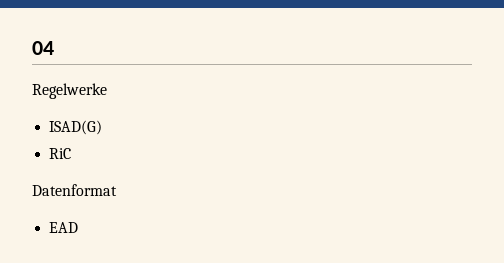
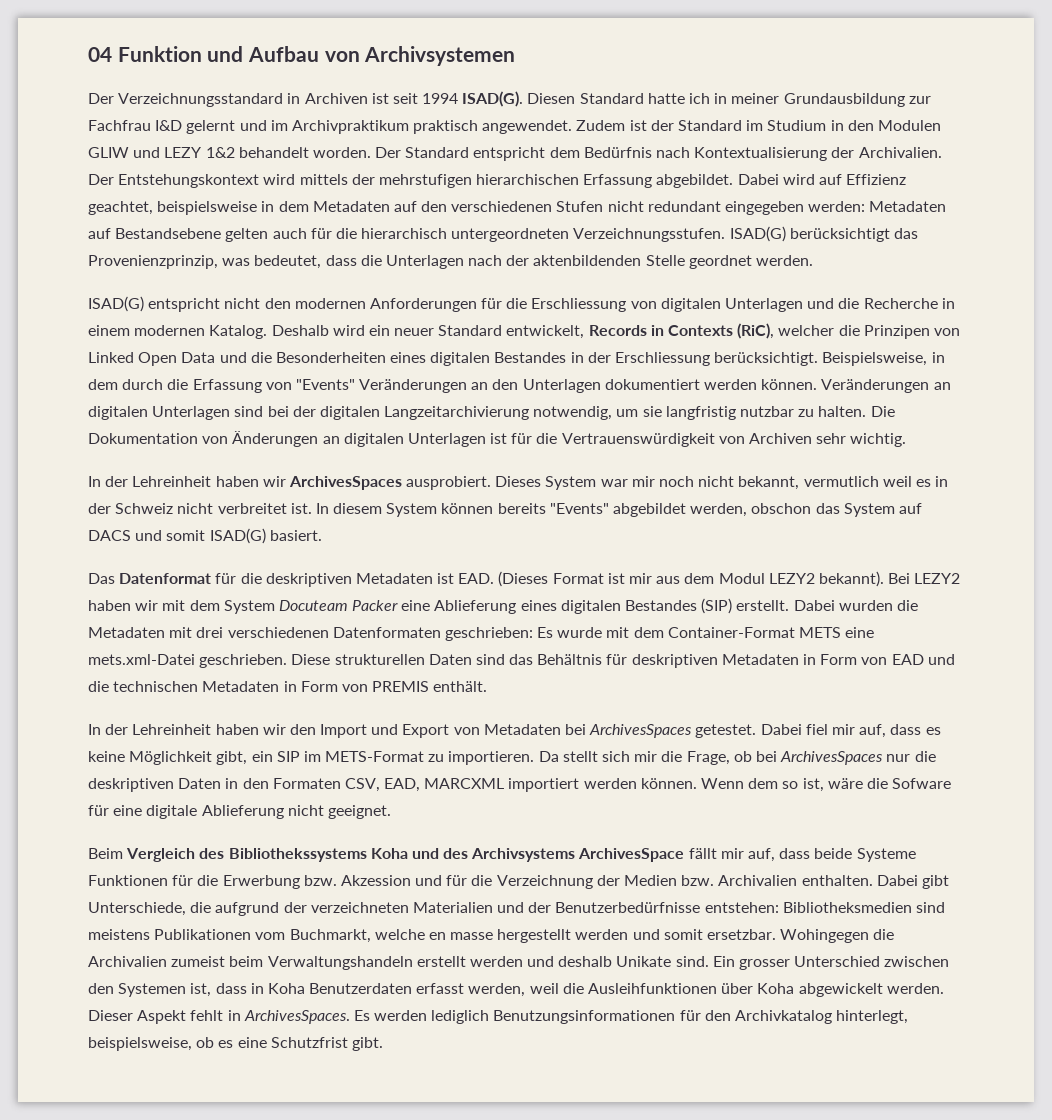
- 04
- Regelwerke
- ISAD(G)
- RiC
- Datenformat
- EAD
+ 04 Funktion und Aufbau von Archivsystemen
+ Der Verzeichnungsstandard in Archiven ist seit 1994 ISAD(G). Diesen Standard hatte ich in meiner Grundausbildung zur Fachfrau I&D gelernt und im Archivpraktikum praktisch angewendet. Zudem ist der Standard im Studium in den Modulen GLIW und LEZY 1&2 behandelt worden. Der Standard entspricht dem Bedürfnis nach Kontextualisierung der Archivalien. Der Entstehungskontext wird mittels der mehrstufigen hierarchischen Erfassung abgebildet. Dabei wird auf Effizienz geachtet, beispielsweise in dem Metadaten auf den verschiedenen Stufen nicht redundant eingegeben werden: Metadaten auf Bestandsebene gelten auch für die hierarchisch untergeordneten Verzeichnungsstufen. ISAD(G) berücksichtigt das Provenienzprinzip, was bedeutet, dass die Unterlagen nach der aktenbildenden Stelle geordnet werden.
+ ISAD(G) entspricht nicht den modernen Anforderungen für die Erschliessung von digitalen Unterlagen und die Recherche in einem modernen Katalog. Deshalb wird ein neuer Standard entwickelt, Records in Contexts (RiC), welcher die Prinzipen von Linked Open Data und die Besonderheiten eines digitalen Bestandes in der Erschliessung berücksichtigt. Beispielsweise, in dem durch die Erfassung von "Events" Veränderungen an den Unterlagen dokumentiert werden können. Veränderungen an digitalen Unterlagen sind bei der digitalen Langzeitarchivierung notwendig, um sie langfristig nutzbar zu halten. Die Dokumentation von Änderungen an digitalen Unterlagen ist für die Vertrauenswürdigkeit von Archiven sehr wichtig.
+ In der Lehreinheit haben wir ArchivesSpaces ausprobiert. Dieses System war mir noch nicht bekannt, vermutlich weil es in der Schweiz nicht verbreitet ist. In diesem System können bereits "Events" abgebildet werden, obschon das System auf DACS und somit ISAD(G) basiert.
+ Das Datenformat für die deskriptiven Metadaten ist EAD. (Dieses Format ist mir aus dem Modul LEZY2 bekannt). Bei LEZY2 haben wir mit dem System Docuteam Packer eine Ablieferung eines digitalen Bestandes (SIP) erstellt. Dabei wurden die Metadaten mit drei verschiedenen Datenformaten geschrieben: Es wurde mit dem Container-Format METS eine mets.xml-Datei geschrieben. Diese strukturellen Daten sind das Behältnis für deskriptiven Metadaten in Form von EAD und die technischen Metadaten in Form von PREMIS enthält.
+ In der Lehreinheit haben wir den Import und Export von Metadaten bei ArchivesSpaces getestet. Dabei fiel mir auf, dass es keine Möglichkeit gibt, ein SIP im METS-Format zu importieren. Da stellt sich mir die Frage, ob bei ArchivesSpaces nur die deskriptiven Daten in den Formaten CSV, EAD, MARCXML importiert werden können. Wenn dem so ist, wäre die Sofware für eine digitale Ablieferung nicht geeignet.
+ Beim Vergleich des Bibliothekssystems Koha und des Archivsystems ArchivesSpace fällt mir auf, dass beide Systeme Funktionen für die Erwerbung bzw. Akzession und für die Verzeichnung der Medien bzw. Archivalien enthalten. Dabei gibt Unterschiede, die aufgrund der verzeichneten Materialien und der Benutzerbedürfnisse entstehen: Bibliotheksmedien sind meistens Publikationen vom Buchmarkt, welche en masse hergestellt werden und somit ersetzbar. Wohingegen die Archivalien zumeist beim Verwaltungshandeln erstellt werden und deshalb Unikate sind. Ein grosser Unterschied zwischen den Systemen ist, dass in Koha Benutzerdaten erfasst werden, weil die Ausleihfunktionen über Koha abgewickelt werden. Dieser Aspekt fehlt in ArchivesSpaces. Es werden lediglich Benutzungsinformationen für den Archivkatalog hinterlegt, beispielsweise, ob es eine Schutzfrist gibt.

